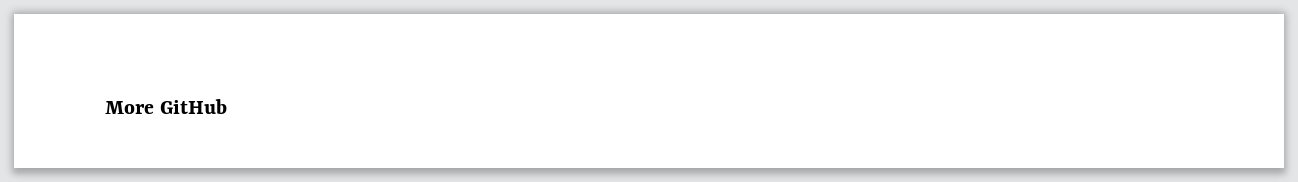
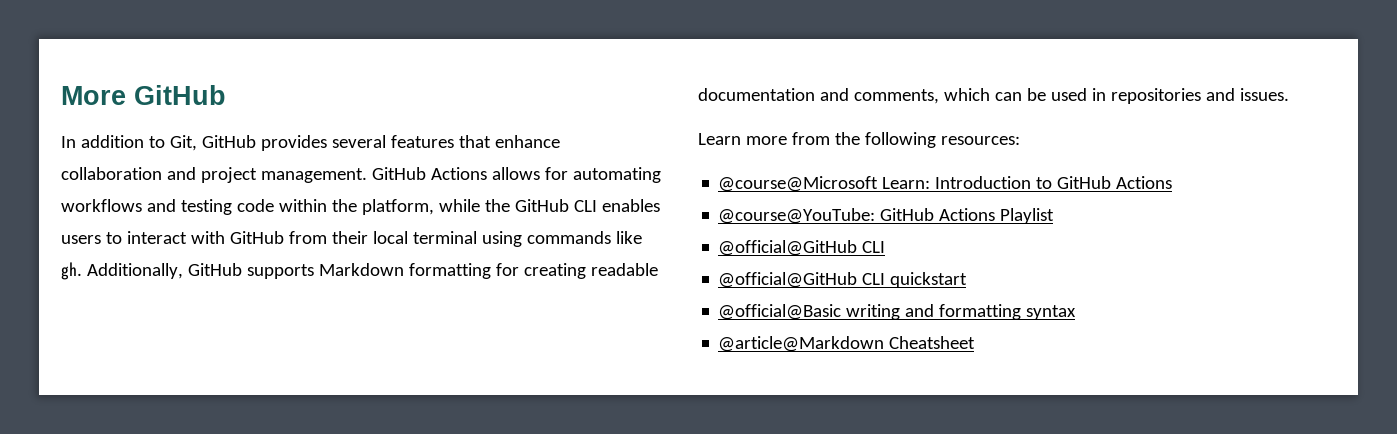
+ In addition to Git, GitHub provides several features that enhance collaboration and project management. GitHub Actions allows for automating workflows and testing code within the platform, while the GitHub CLI enables users to interact with GitHub from their local terminal using commands like gh. Additionally, GitHub supports Markdown formatting for creating readable documentation and comments, which can be used in repositories and issues.
+ Learn more from the following resources:
+ @course@Microsoft Learn: Introduction to GitHub Actions
+ @course@YouTube: GitHub Actions Playlist
+ @official@GitHub CLI
+ @official@GitHub CLI quickstart
+ @official@Basic writing and formatting syntax
+ @article@Markdown Cheatsheet

